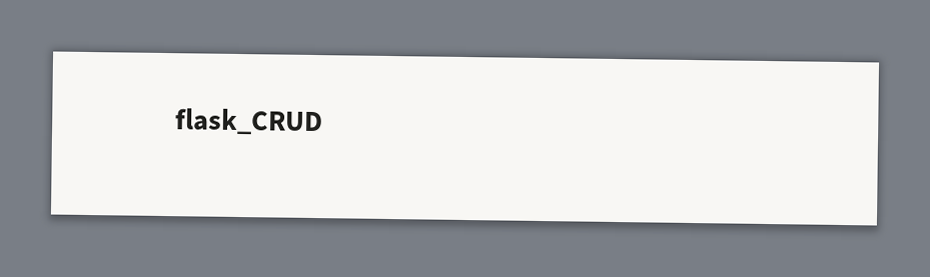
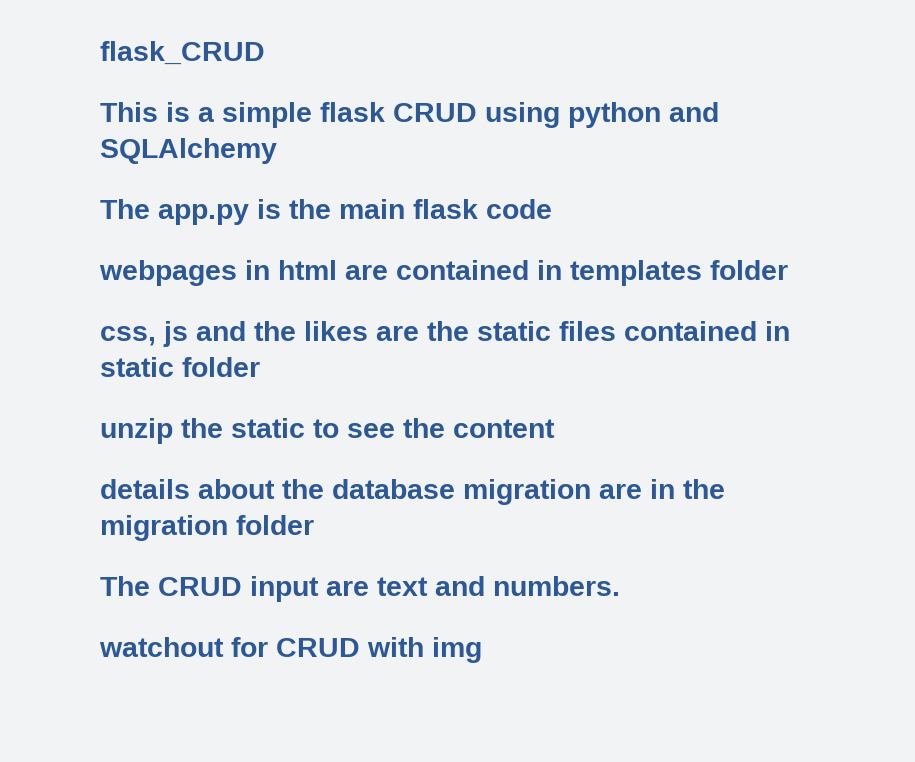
+ This is a simple flask CRUD using python and SQLAlchemy
+ The app.py is the main flask code
+ webpages in html are contained in templates folder
+ css, js and the likes are the static files contained in static folder
+ unzip the static to see the content
+ details about the database migration are in the migration folder
+ The CRUD input are text and numbers.
+ watchout for CRUD with img

